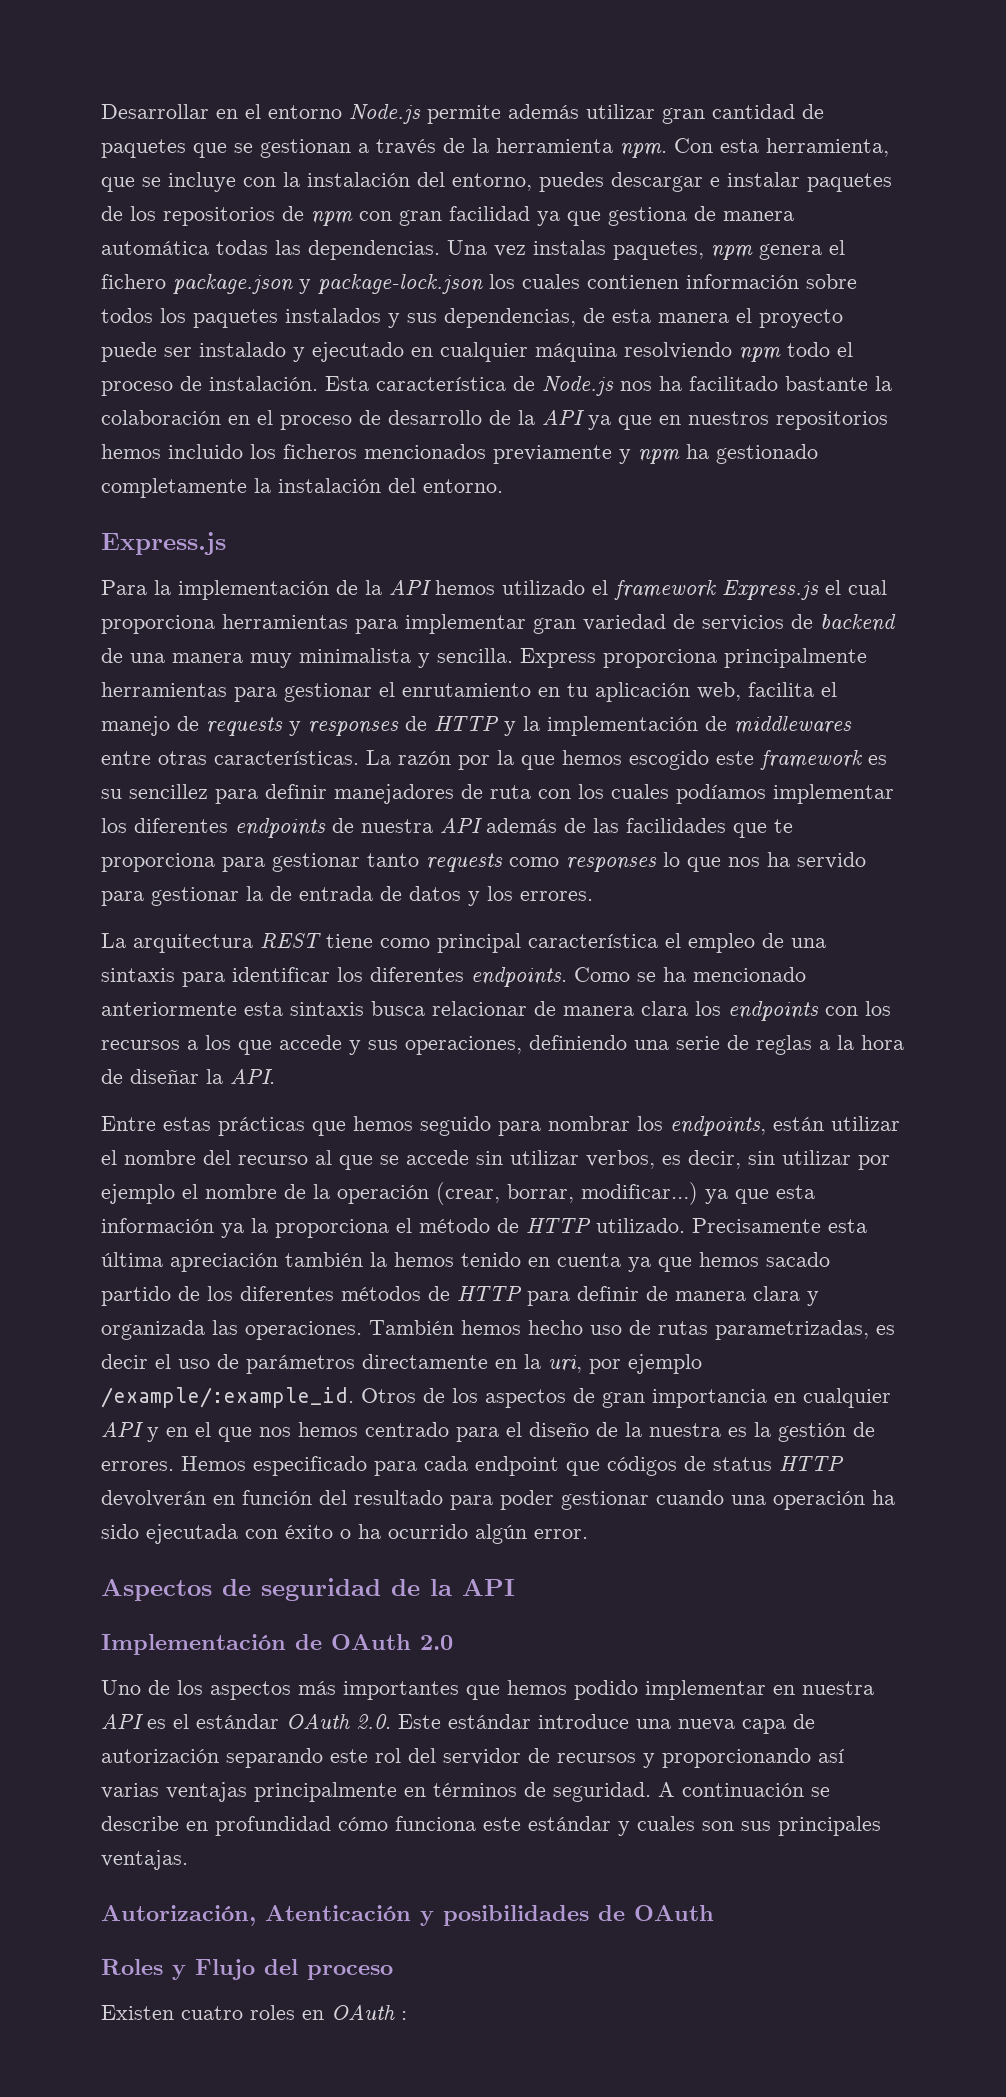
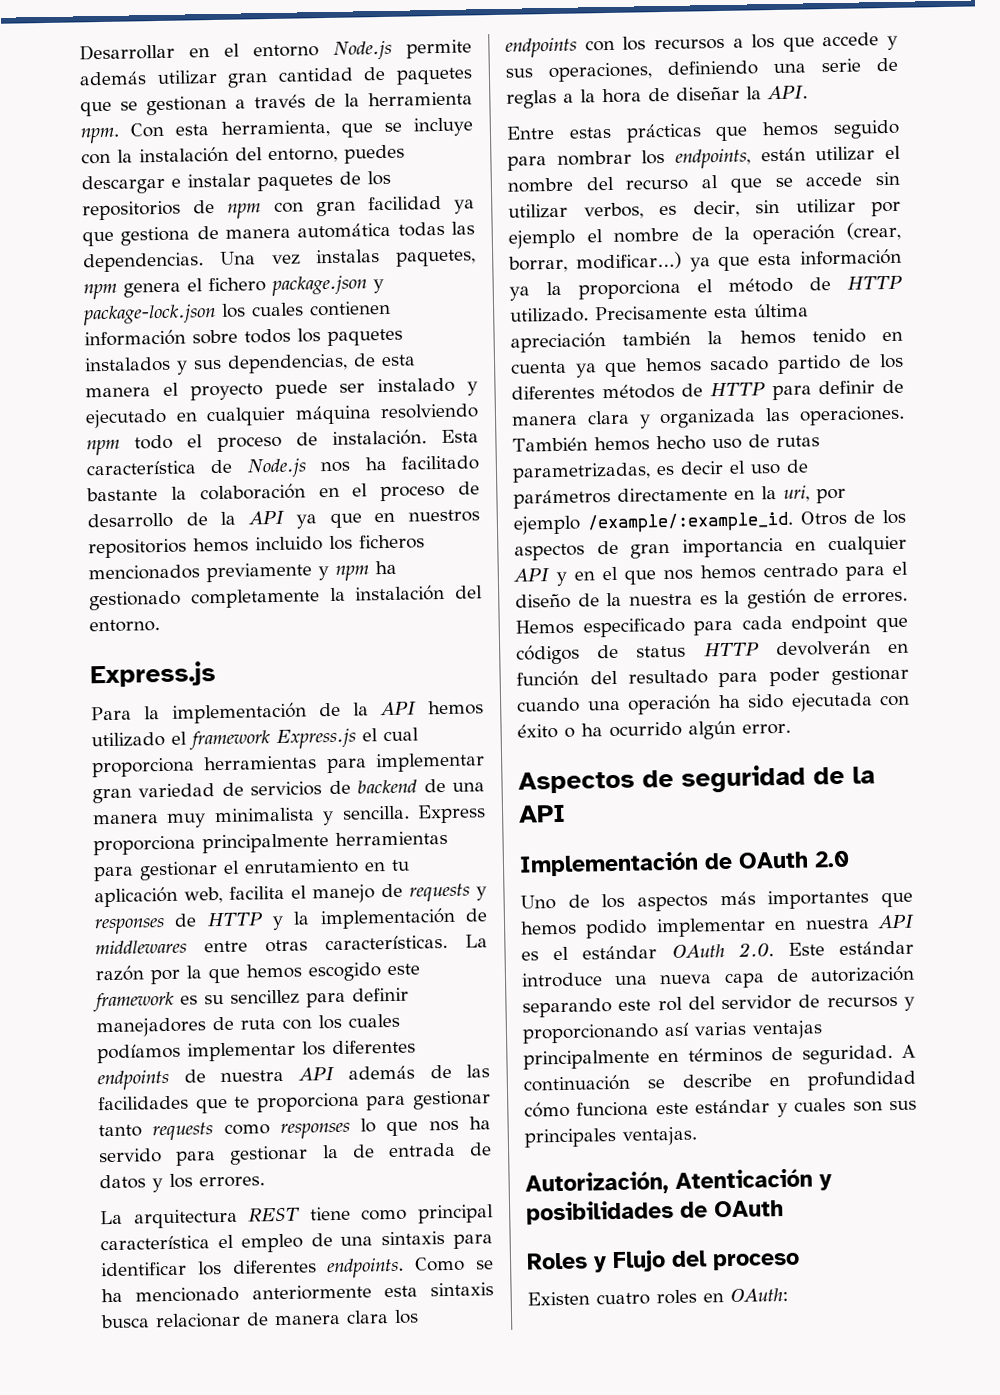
- Existen cuatro roles en OAuth :
+ Existen cuatro roles en OAuth:

